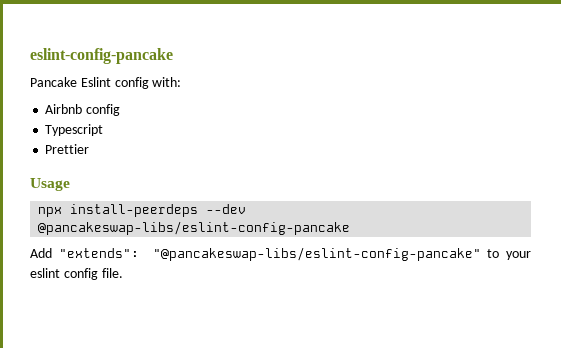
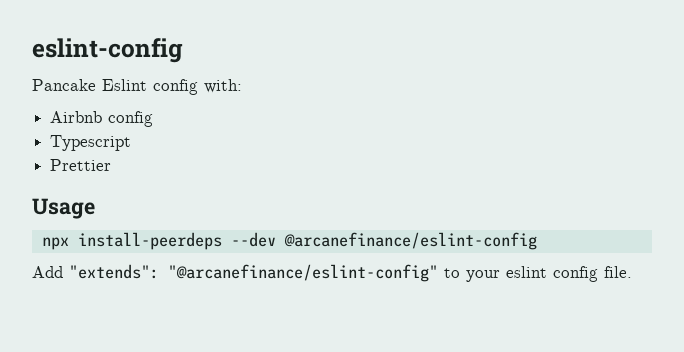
- eslint-config-pancake
+ eslint-config
- npx install-peerdeps --dev @pancakeswap-libs/eslint-config-pancake
+ npx install-peerdeps --dev @arcanefinance/eslint-config
- Add "extends": "@pancakeswap-libs/eslint-config-pancake" to your eslint config file.
+ Add "extends": "@arcanefinance/eslint-config" to your eslint config file.

